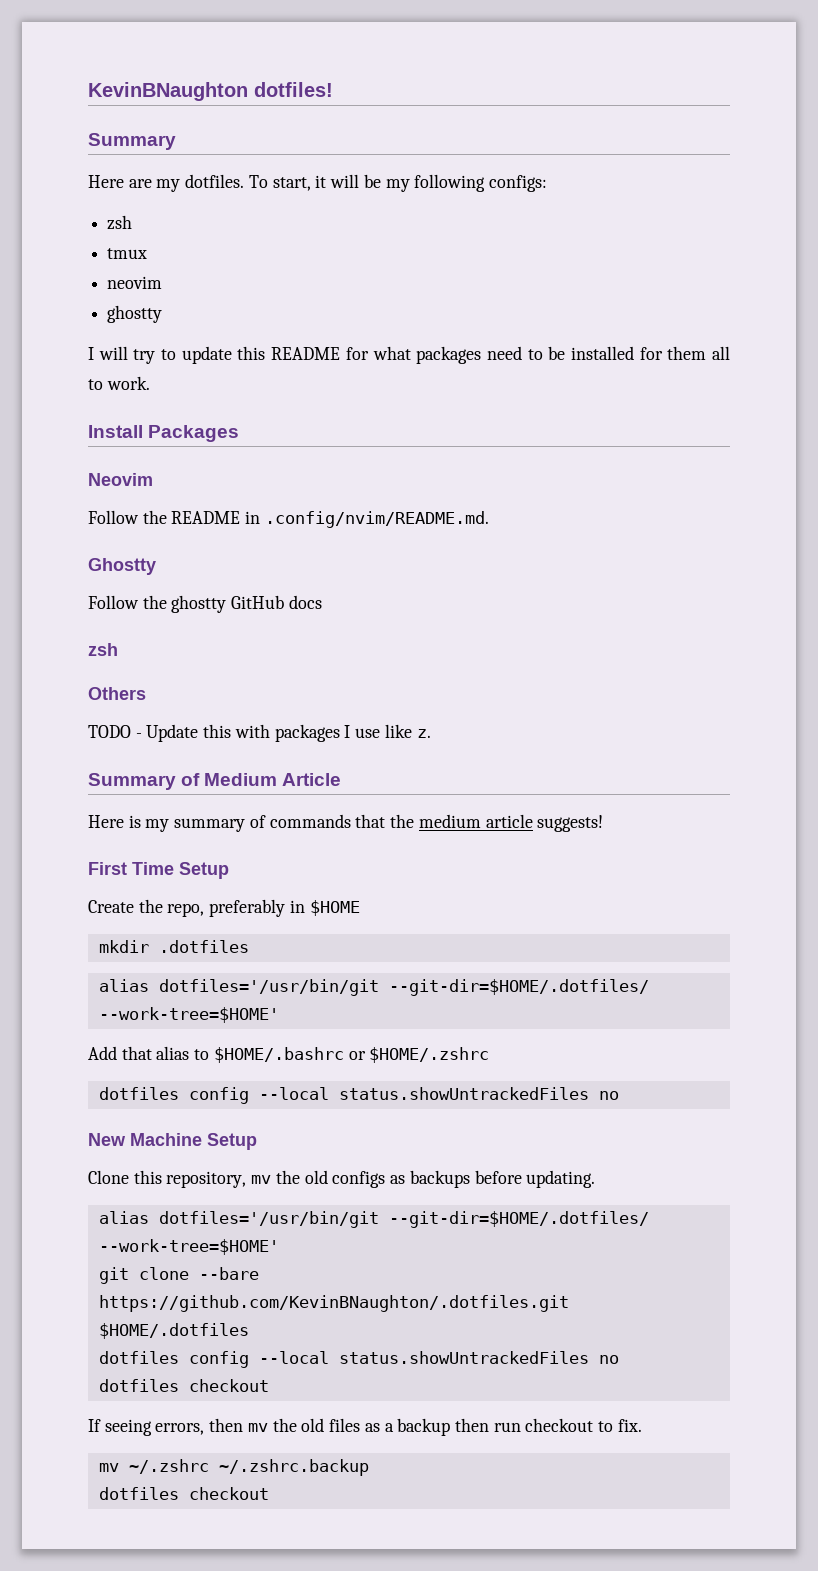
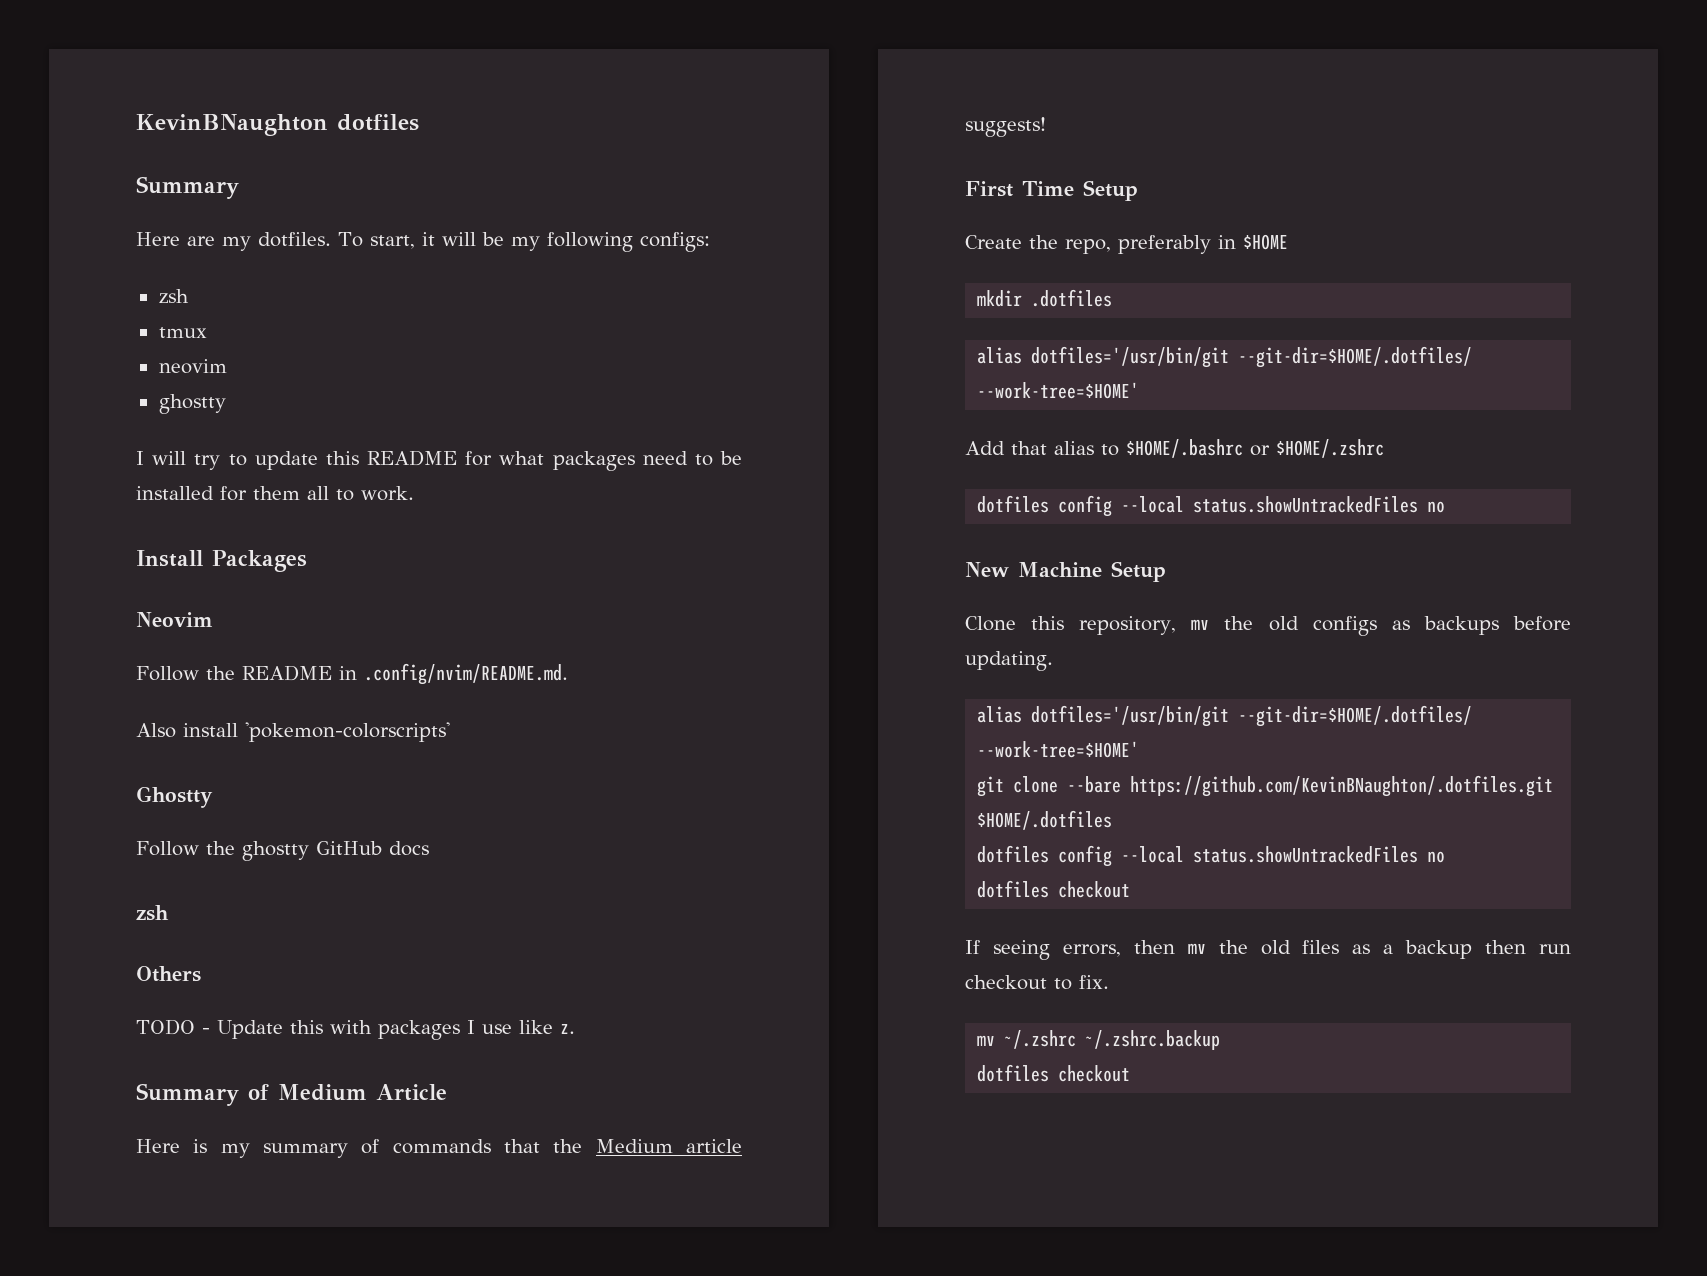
- KevinBNaughton dotfiles!
+ KevinBNaughton dotfiles
+ Also install 'pokemon-colorscripts'
- Here is my summary of commands that the medium article suggests!
+ Here is my summary of commands that the Medium article suggests!

